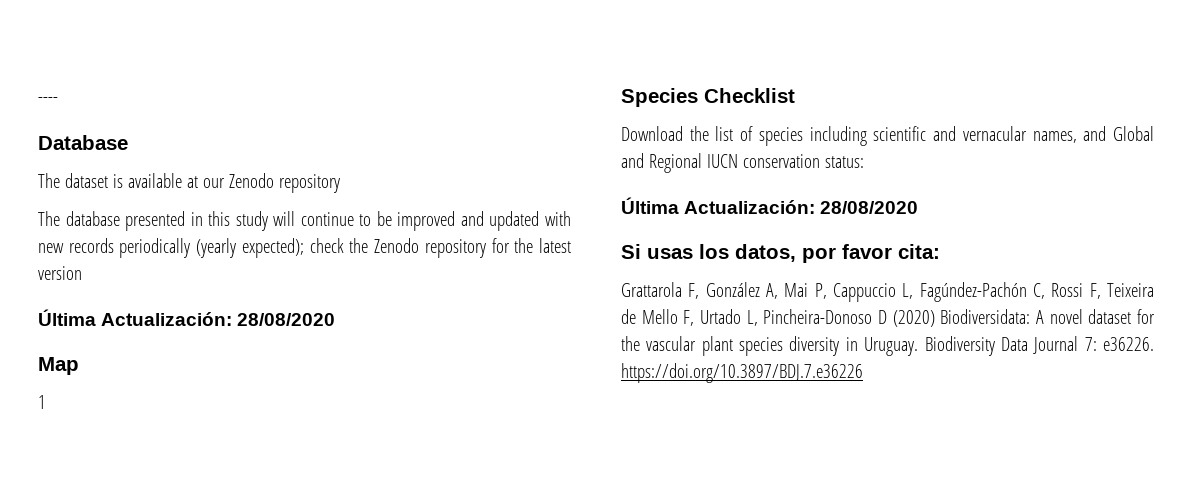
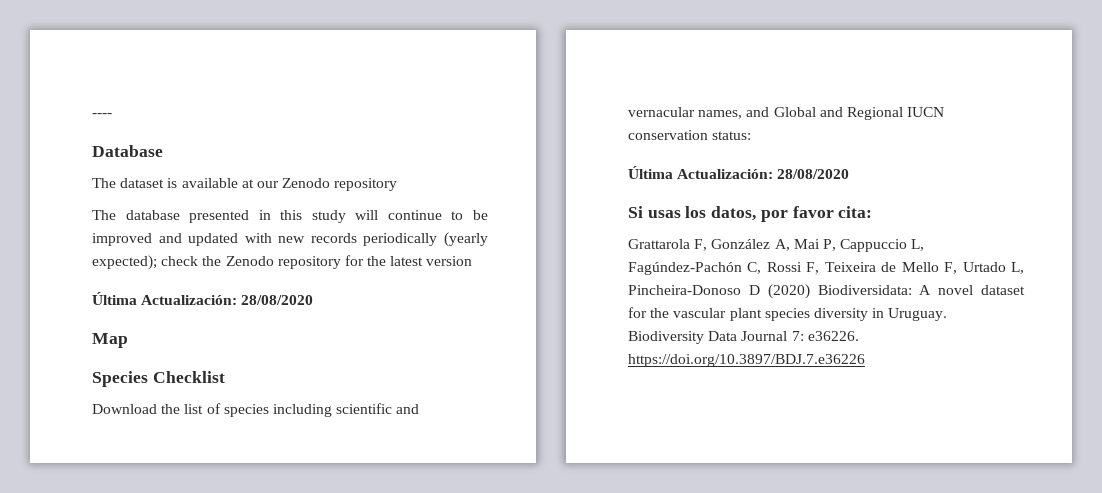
- 1

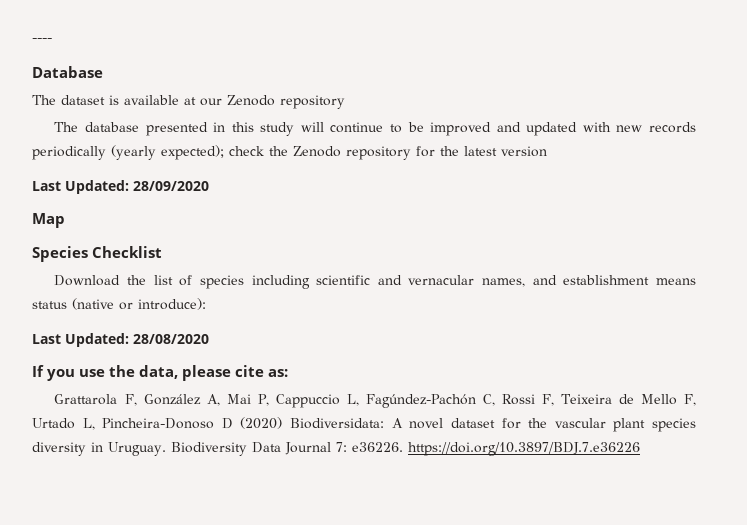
  The database presented in this study will continue to be improved and updated with new records periodically (yearly expected); check the Zenodo repository for the latest version
- Última Actualización: 28/08/2020
+ Last Updated: 28/09/2020
- Download the list of species including scientific and vernacular names, and Global and Regional IUCN conservation status:
- Última Actualización: 28/08/2020
- Si usas los datos, por favor cita:
+ Download the list of species including scientific and vernacular names, and establishment means status (native or introduce):
+ Last Updated: 28/08/2020
+ If you use the data, please cite as:

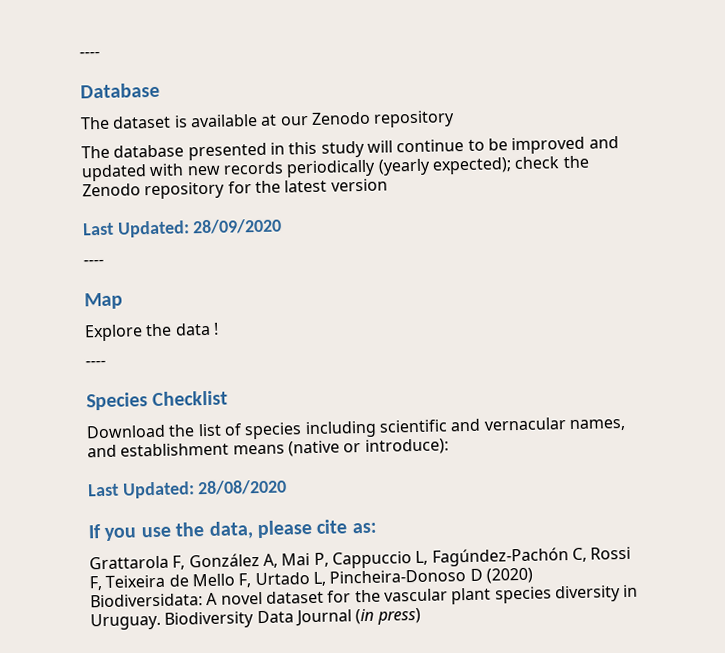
  Last Updated: 28/09/2020
+ ----
+ Explore the data !
+ ----
- Download the list of species including scientific and vernacular names, and establishment means status (native or introduce):
+ Download the list of species including scientific and vernacular names, and establishment means (native or introduce):
- Biodiversity Data Journal 7: e36226. https://doi.org/10.3897/BDJ.7.e36226
+ Biodiversity Data Journal (in press)

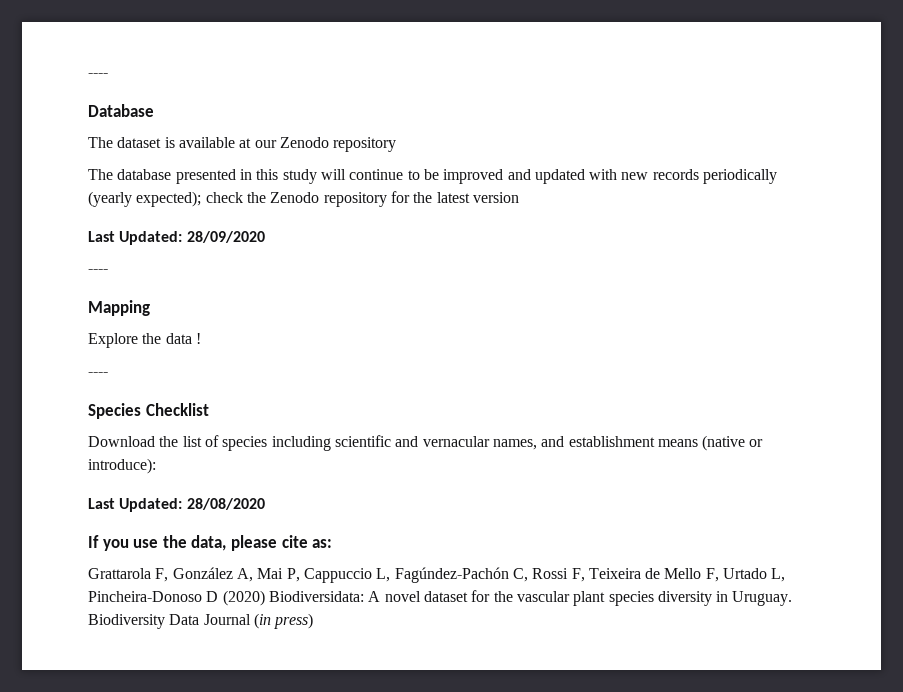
- Map
+ Mapping

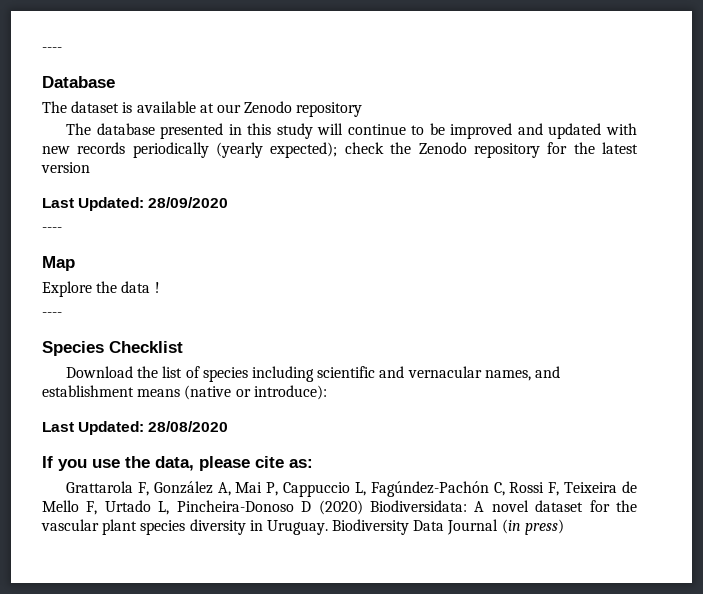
- Mapping
+ Map

